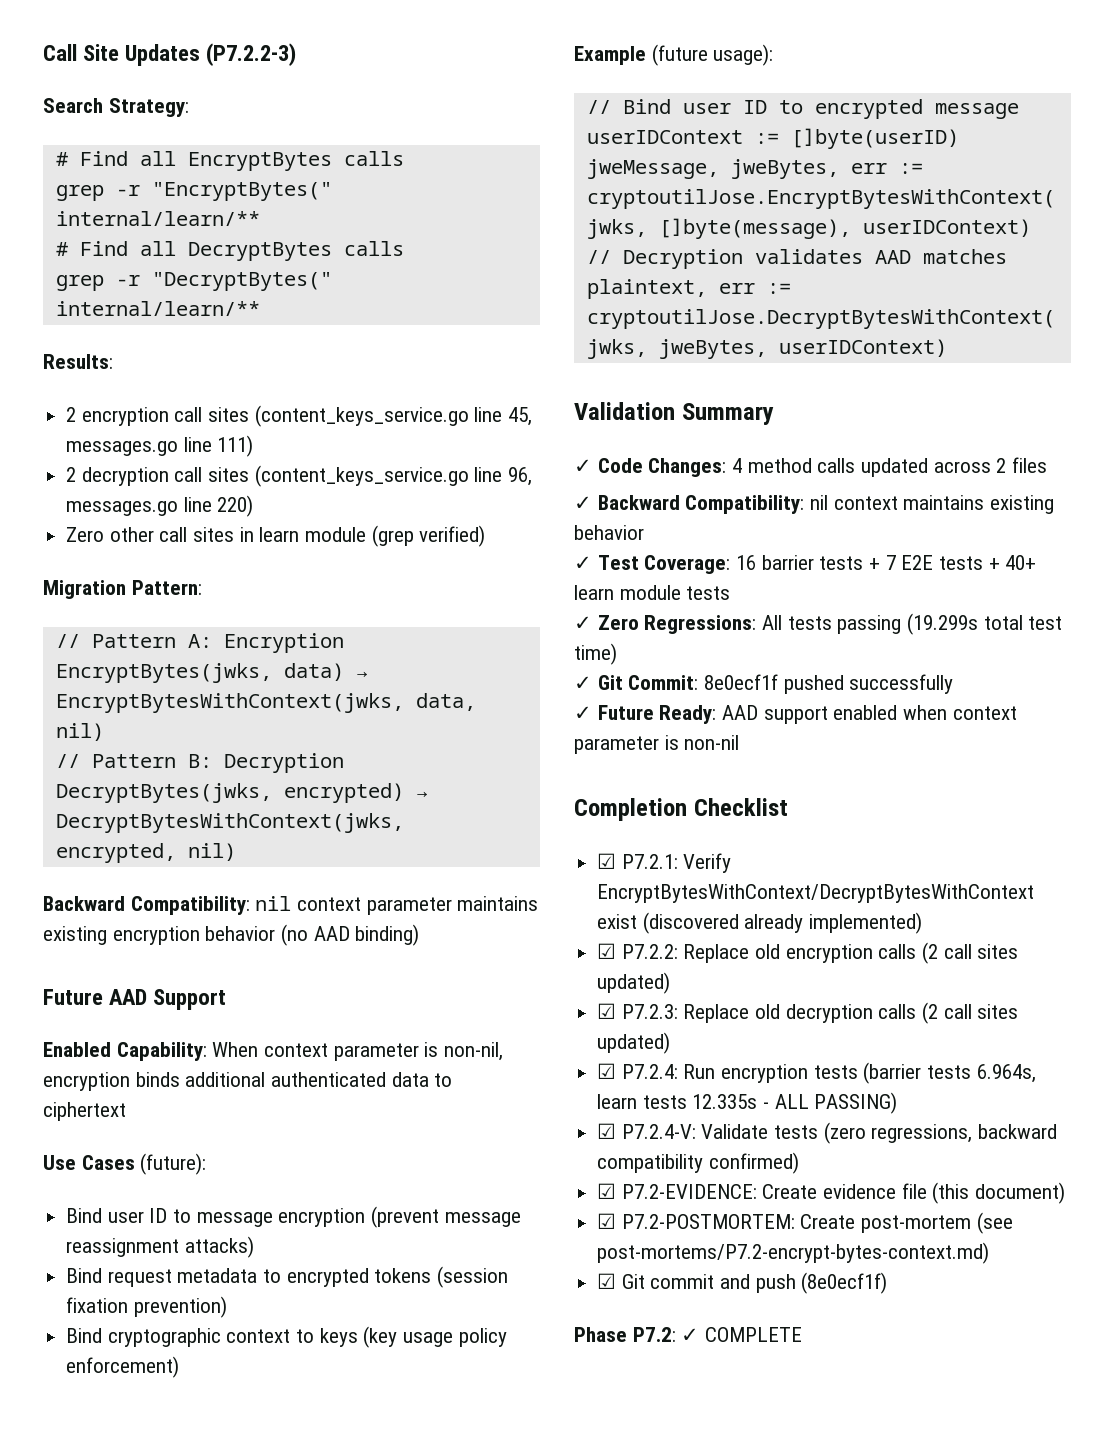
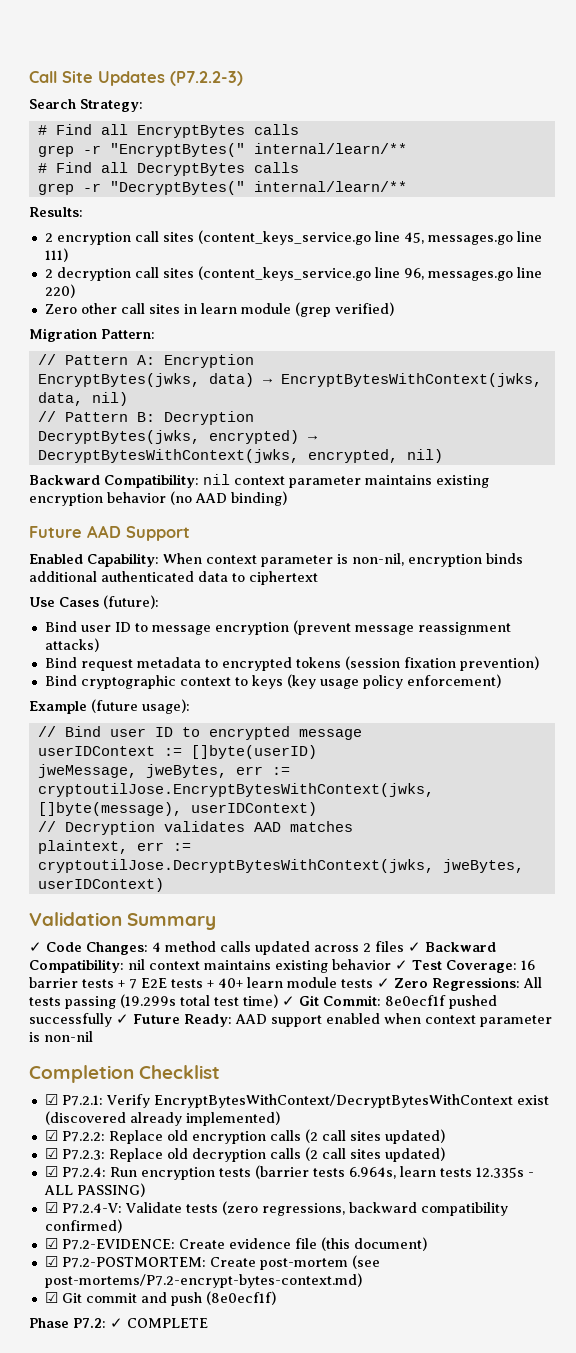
- ✓ Code Changes: 4 method calls updated across 2 files
- ✓ Backward Compatibility: nil context maintains existing behavior
- ✓ Test Coverage: 16 barrier tests + 7 E2E tests + 40+ learn module tests
- ✓ Zero Regressions: All tests passing (19.299s total test time)
- ✓ Git Commit: 8e0ecf1f pushed successfully
- ✓ Future Ready: AAD support enabled when context parameter is non-nil
+ ✓ Code Changes: 4 method calls updated across 2 files ✓ Backward Compatibility: nil context maintains existing behavior ✓ Test Coverage: 16 barrier tests + 7 E2E tests + 40+ learn module tests ✓ Zero Regressions: All tests passing (19.299s total test time) ✓ Git Commit: 8e0ecf1f pushed successfully ✓ Future Ready: AAD support enabled when context parameter is non-nil

